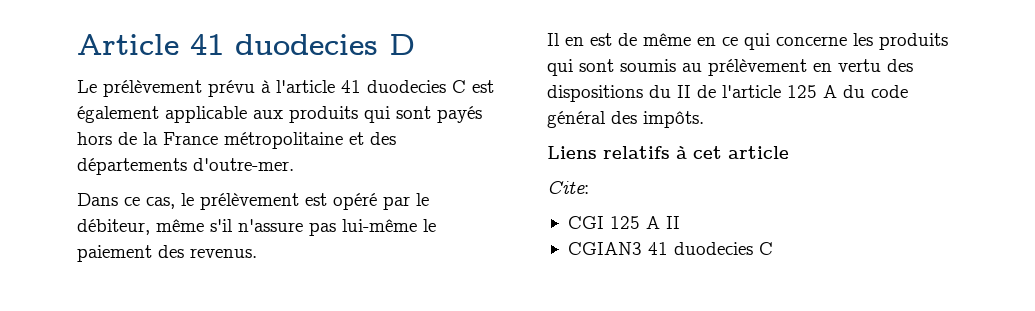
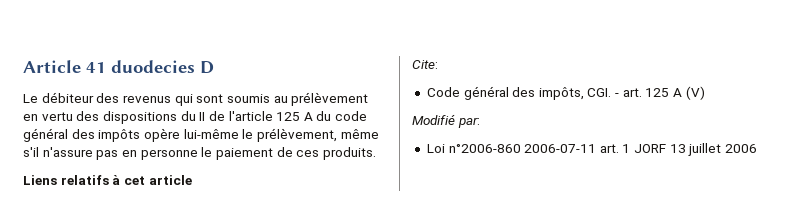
- Le prélèvement prévu à l'article 41 duodecies C est également applicable aux produits qui sont payés hors de la France métropolitaine et des départements d'outre-mer.
- Dans ce cas, le prélèvement est opéré par le débiteur, même s'il n'assure pas lui-même le paiement des revenus.
- Il en est de même en ce qui concerne les produits qui sont soumis au prélèvement en vertu des dispositions du II de l'article 125 A du code général des impôts.
+ Le débiteur des revenus qui sont soumis au prélèvement en vertu des dispositions du II de l'article 125 A du code général des impôts opère lui-même le prélèvement, même s'il n'assure pas en personne le paiement de ces produits.
- CGI 125 A II
- CGIAN3 41 duodecies C
+ Code général des impôts, CGI. - art. 125 A (V)
+ Modifié par:
+ Loi n°2006-860 2006-07-11 art. 1 JORF 13 juillet 2006

